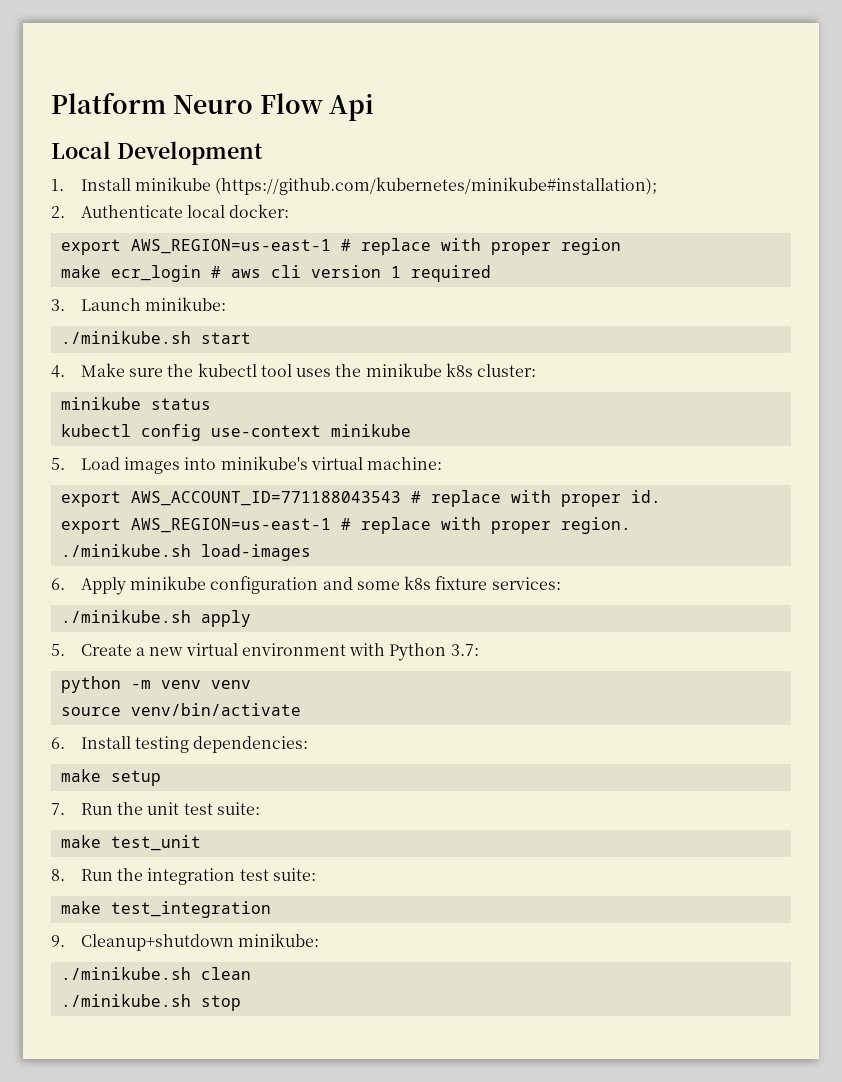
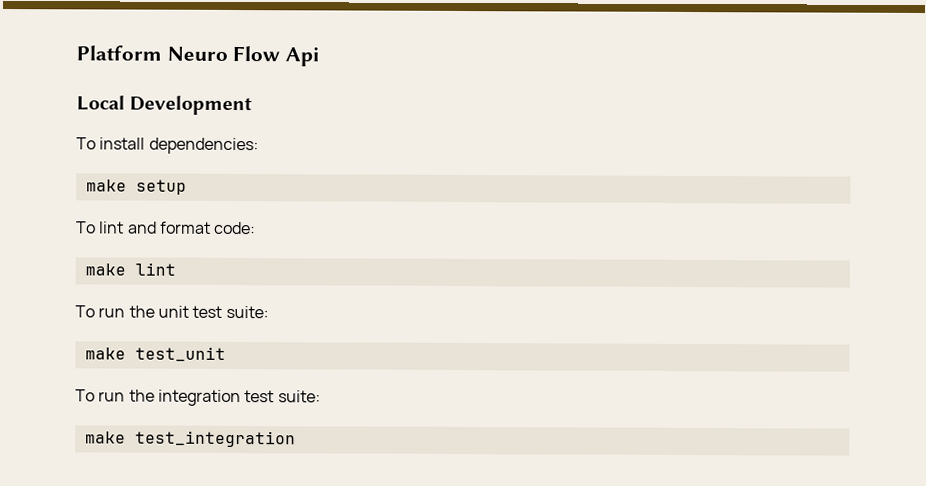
- 1. Install minikube (https://github.com/kubernetes/minikube#installation);
- 2. Authenticate local docker:
- export AWS_REGION=us-east-1 # replace with proper region
- make ecr_login # aws cli version 1 required
- 3. Launch minikube:
- ./minikube.sh start
- 4. Make sure the kubectl tool uses the minikube k8s cluster:
- minikube status
- kubectl config use-context minikube
- 5. Load images into minikube's virtual machine:
- export AWS_ACCOUNT_ID=771188043543 # replace with proper id.
- export AWS_REGION=us-east-1 # replace with proper region.
- ./minikube.sh load-images
- 6. Apply minikube configuration and some k8s fixture services:
- ./minikube.sh apply
- 5. Create a new virtual environment with Python 3.7:
- python -m venv venv
- source venv/bin/activate
- 6. Install testing dependencies:
+ To install dependencies:
  make setup
- 7. Run the unit test suite:
+ To lint and format code:
+ make lint
+ To run the unit test suite:
- 8. Run the integration test suite:
+ To run the integration test suite:
- 9. Cleanup+shutdown minikube:
- ./minikube.sh clean
- ./minikube.sh stop

